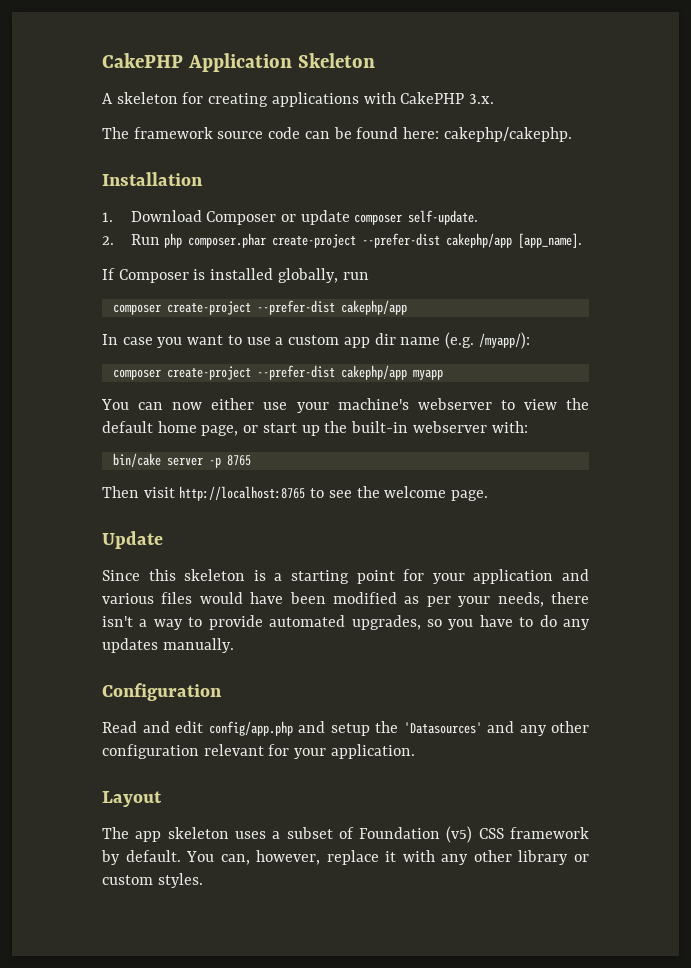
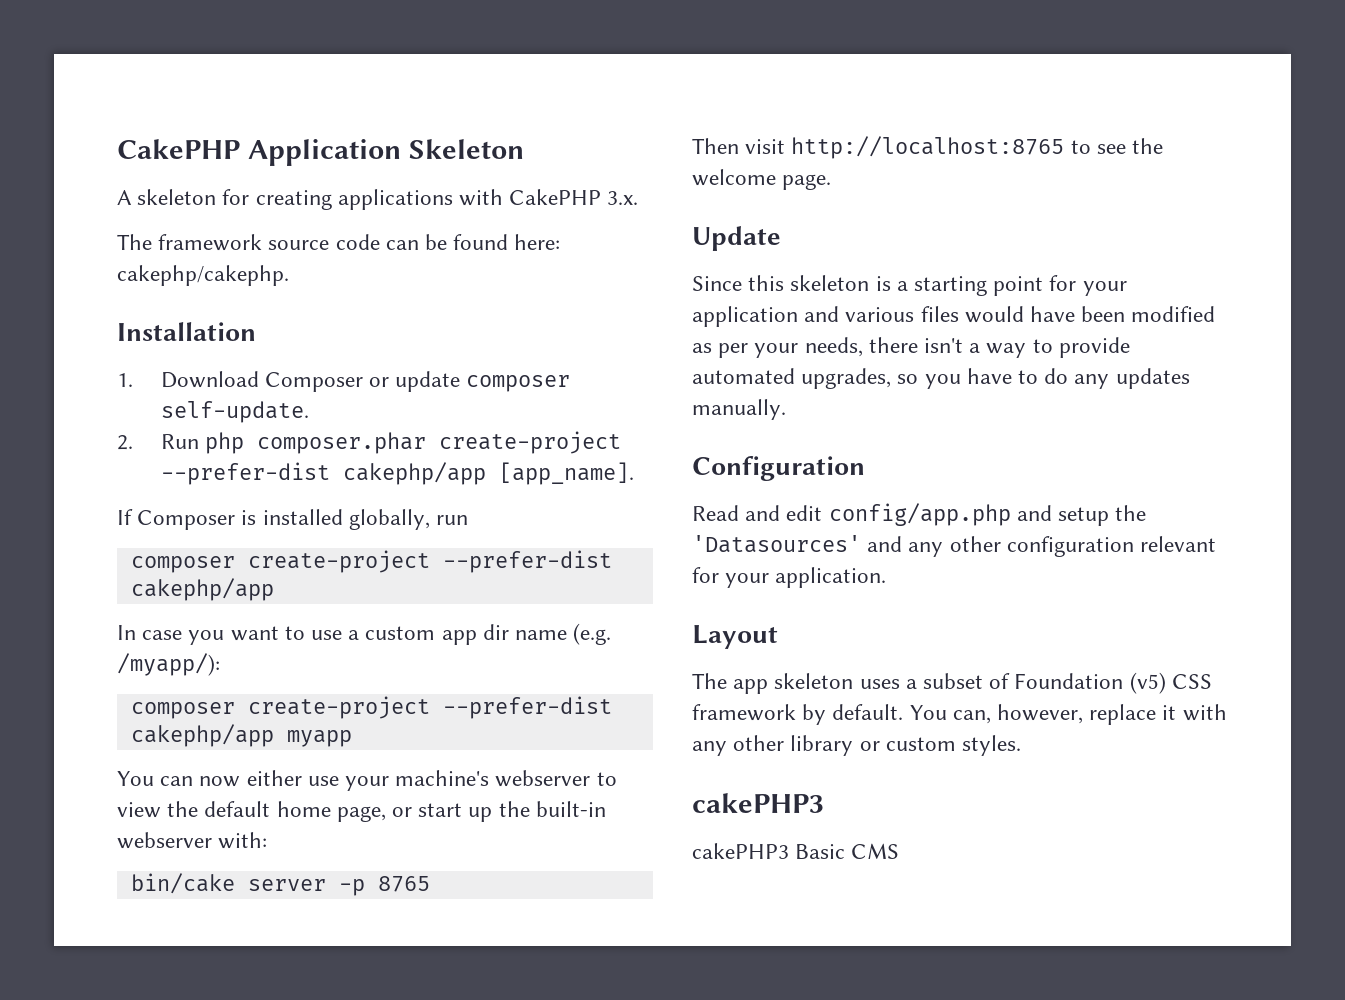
  You can, however, replace it with any other library or custom styles.
+ cakePHP3
+ cakePHP3 Basic CMS

